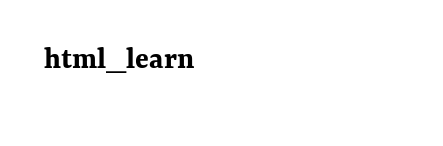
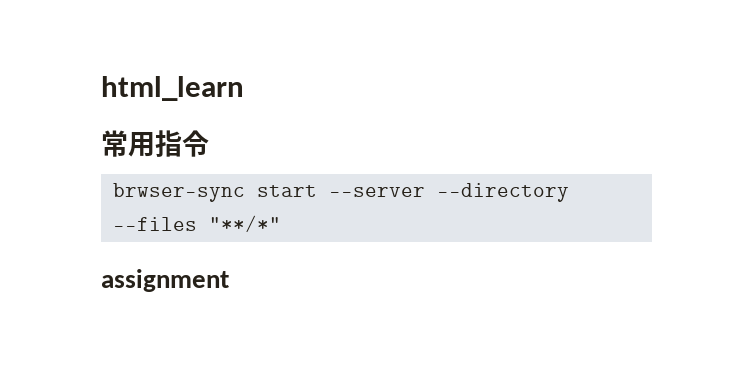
+ 常用指令
+ brwser-sync start --server --directory --files "**/*"
+ assignment

